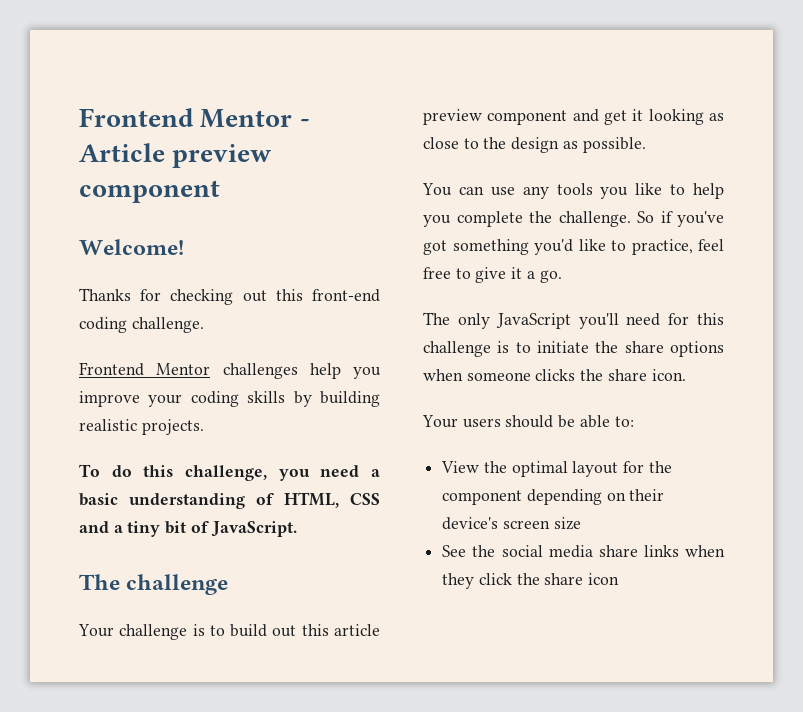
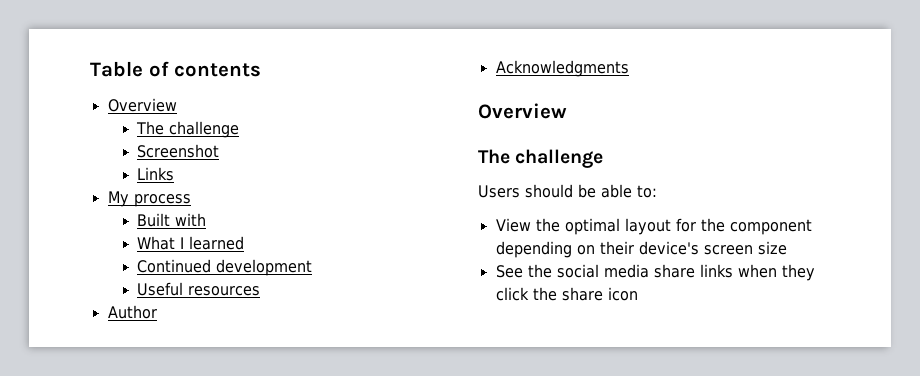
- Frontend Mentor - Article preview component
- Welcome!
- Thanks for checking out this front-end coding challenge.
- Frontend Mentor challenges help you improve your coding skills by building realistic projects.
- To do this challenge, you need a basic understanding of HTML, CSS and a tiny bit of JavaScript.
+ Table of contents
+ Overview
  The challenge
- Your challenge is to build out this article preview component and get it looking as close to the design as possible.
- You can use any tools you like to help you complete the challenge. So if you've got something you'd like to practice, feel free to give it a go.
- The only JavaScript you'll need for this challenge is to initiate the share options when someone clicks the share icon.
- Your users should be able to:
+ Screenshot
+ Links
+ My process
+ Built with
+ What I learned
+ Continued development
+ Useful resources
+ Author
+ Acknowledgments
+ Overview
+ The challenge
+ Users should be able to:

